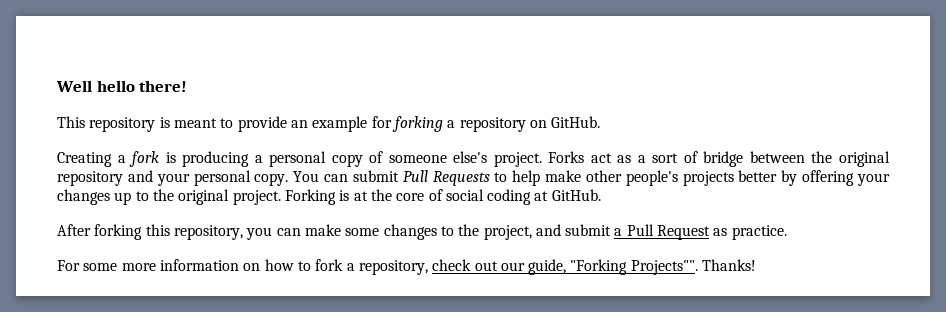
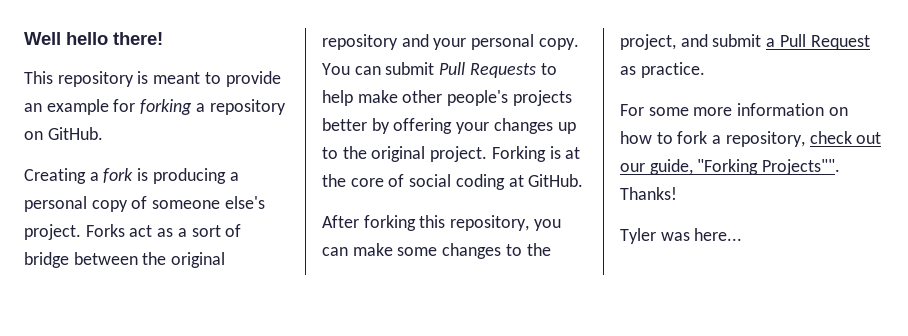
+ Tyler was here...

